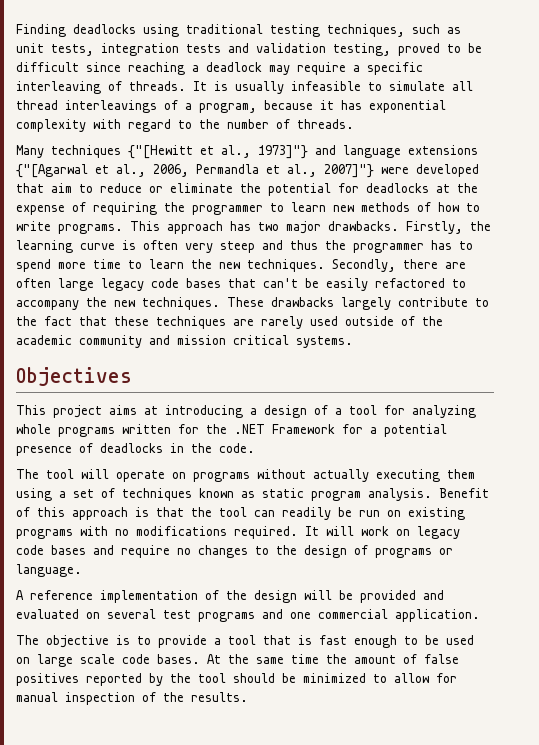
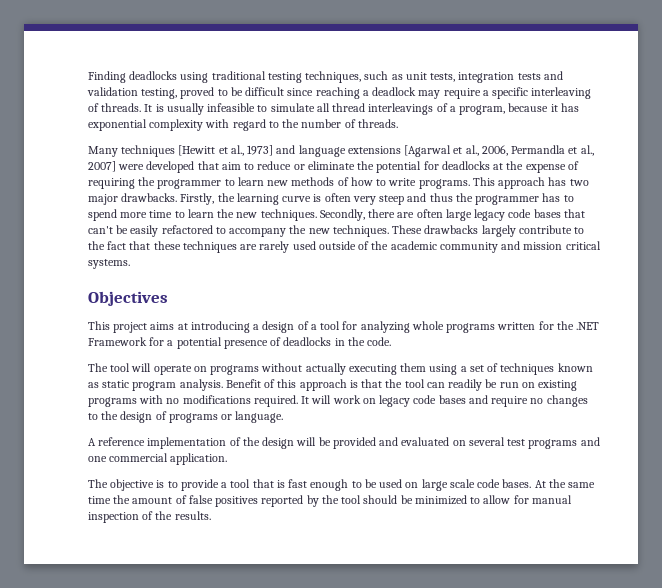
- Many techniques {"[Hewitt et al., 1973]"} and language extensions {"[Agarwal et al., 2006, Permandla et al., 2007]"} were developed that aim to reduce or eliminate the potential for deadlocks at the expense of requiring the programmer to learn new methods of how to write programs.
+ Many techniques [Hewitt et al., 1973] and language extensions [Agarwal et al., 2006, Permandla et al., 2007] were developed that aim to reduce or eliminate the potential for deadlocks at the expense of requiring the programmer to learn new methods of how to write programs.

